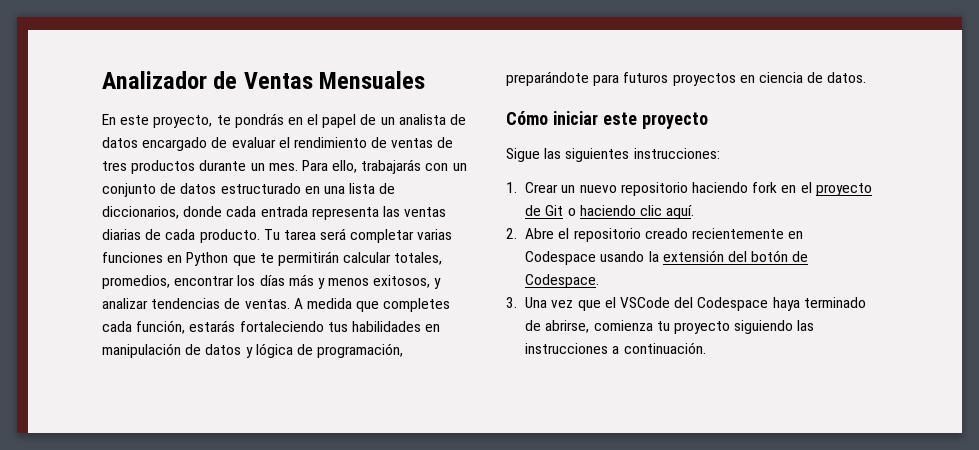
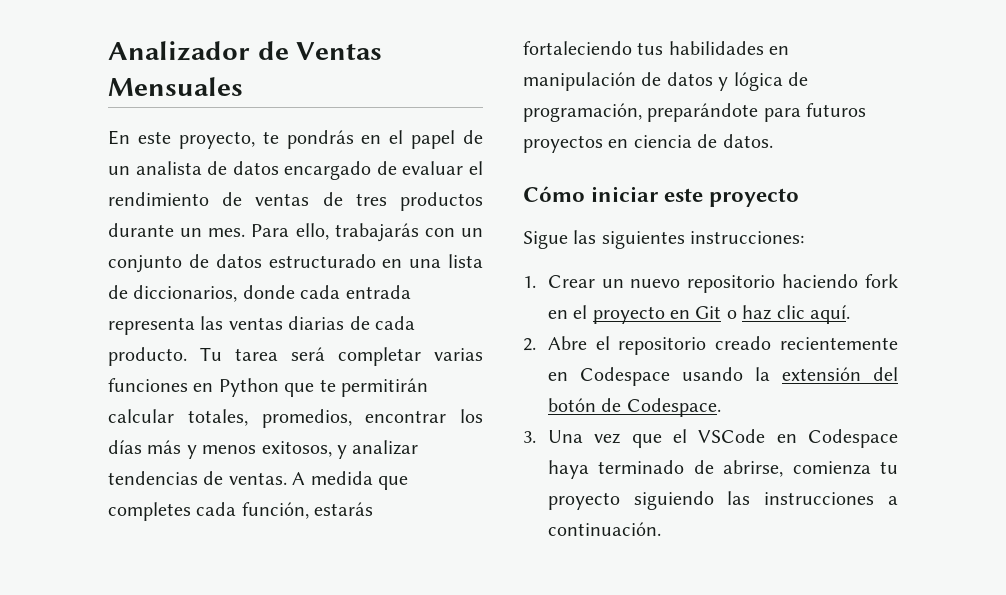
- 1. Crear un nuevo repositorio haciendo fork en el proyecto de Git o haciendo clic aquí.
+ 1. Crear un nuevo repositorio haciendo fork en el proyecto en Git o haz clic aquí.
- 3. Una vez que el VSCode del Codespace haya terminado de abrirse, comienza tu proyecto siguiendo las instrucciones a continuación.
+ 3. Una vez que el VSCode en Codespace haya terminado de abrirse, comienza tu proyecto siguiendo las instrucciones a continuación.

